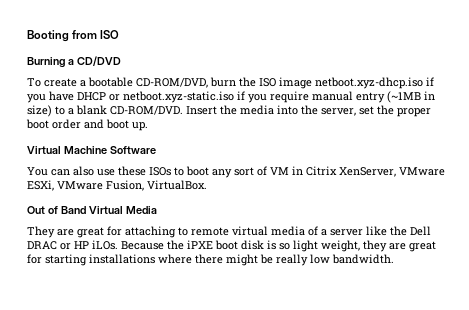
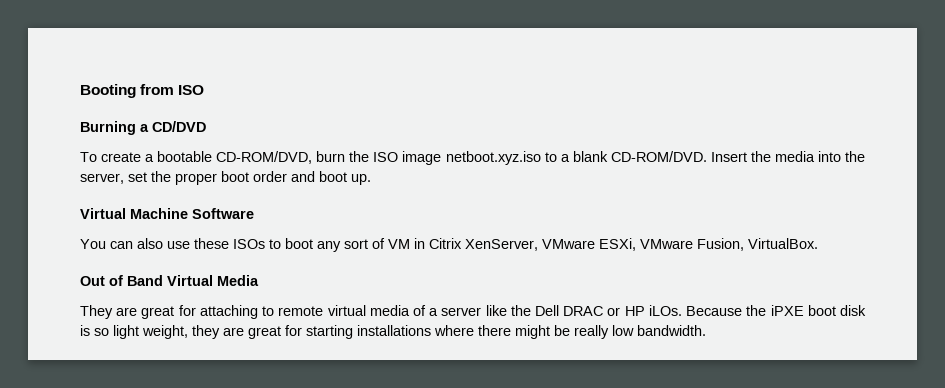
- To create a bootable CD-ROM/DVD, burn the ISO image netboot.xyz-dhcp.iso if you have DHCP or netboot.xyz-static.iso if you require manual entry (~1MB in size) to a blank CD-ROM/DVD.
+ To create a bootable CD-ROM/DVD, burn the ISO image netboot.xyz.iso to a blank CD-ROM/DVD.

